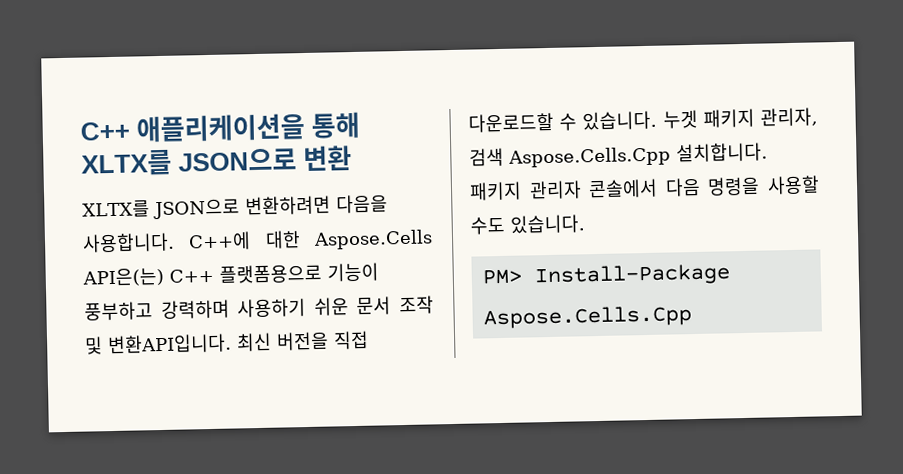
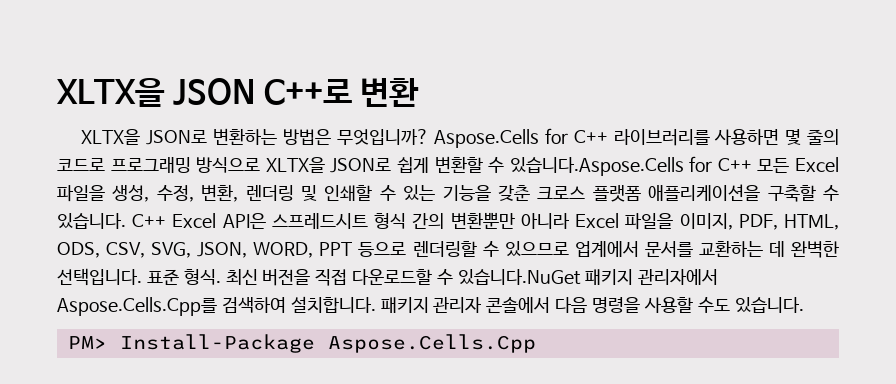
- C++ 애플리케이션을 통해 XLTX를 JSON으로 변환
- XLTX를 JSON으로 변환하려면 다음을 사용합니다. C++에 대한 Aspose.Cells API은(는) C++ 플랫폼용으로 기능이 풍부하고 강력하며 사용하기 쉬운 문서 조작 및 변환API입니다.
+ XLTX을 JSON C++로 변환
+ XLTX을 JSON로 변환하는 방법은 무엇입니까? Aspose.Cells for C++ 라이브러리를 사용하면 몇 줄의 코드로 프로그래밍 방식으로 XLTX을 JSON로 쉽게 변환할 수 있습니다.Aspose.Cells for C++ 모든 Excel 파일을 생성, 수정, 변환, 렌더링 및 인쇄할 수 있는 기능을 갖춘 크로스 플랫폼 애플리케이션을 구축할 수 있습니다. C++ Excel API은 스프레드시트 형식 간의 변환뿐만 아니라 Excel 파일을 이미지, PDF, HTML, ODS, CSV, SVG, JSON, WORD, PPT 등으로 렌더링할 수 있으므로 업계에서 문서를 교환하는 데 완벽한 선택입니다. 표준 형식.
- 최신 버전을 직접 다운로드할 수 있습니다. 누겟 패키지 관리자, 검색 Aspose.Cells.Cpp 설치합니다.
+ 최신 버전을 직접 다운로드할 수 있습니다.NuGet 패키지 관리자에서 Aspose.Cells.Cpp를 검색하여 설치합니다.

